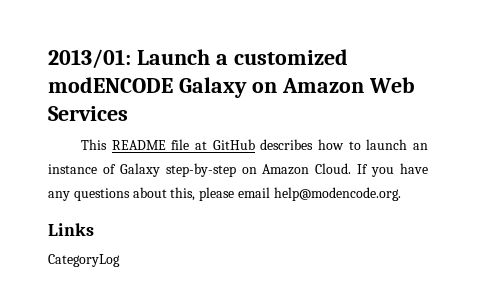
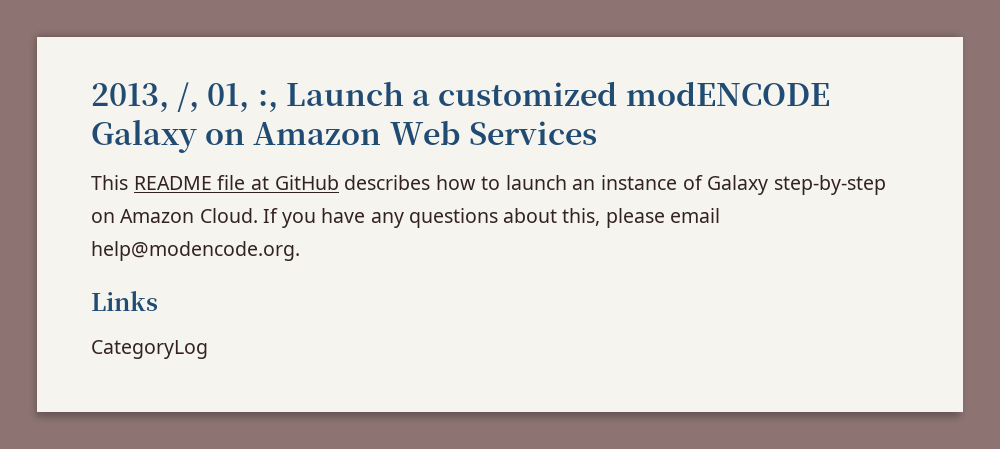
- 2013/01: Launch a customized modENCODE Galaxy on Amazon Web Services
+ 2013, /, 01, :, Launch a customized modENCODE Galaxy on Amazon Web Services

